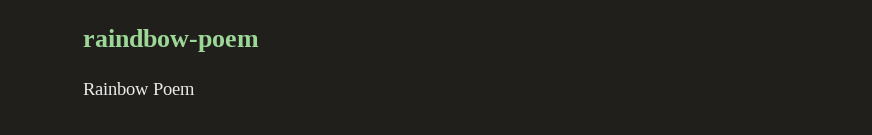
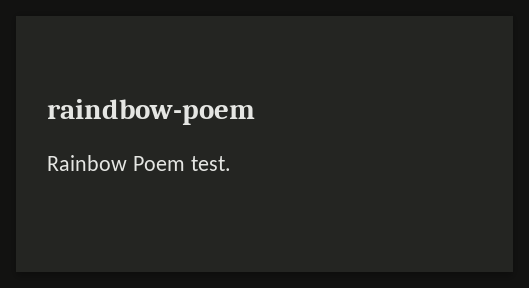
- Rainbow Poem
+ Rainbow Poem test.

